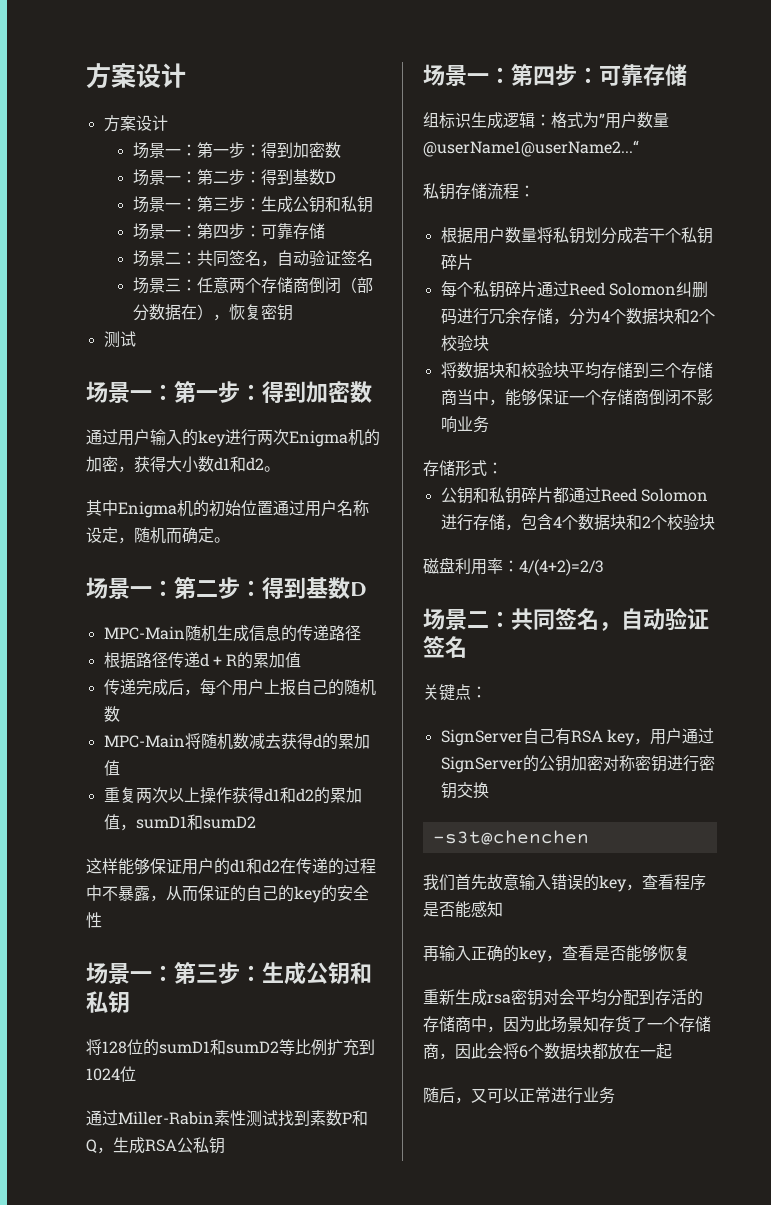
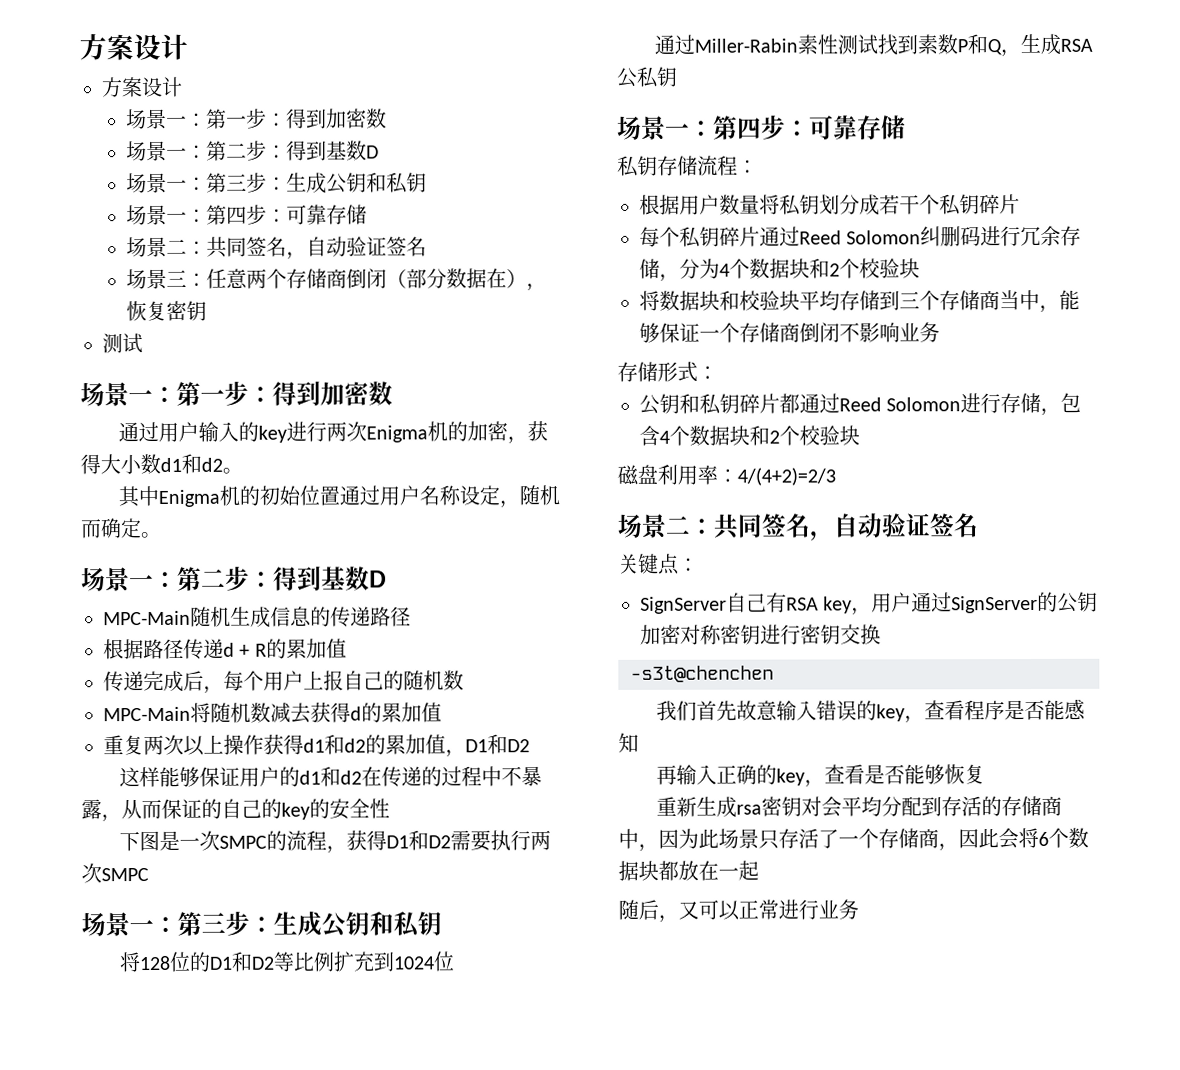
- 重复两次以上操作获得d1和d2的累加值，sumD1和sumD2
+ 重复两次以上操作获得d1和d2的累加值，D1和D2
+ 下图是一次SMPC的流程，获得D1和D2需要执行两次SMPC
- 将128位的sumD1和sumD2等比例扩充到1024位
+ 将128位的D1和D2等比例扩充到1024位
- 组标识生成逻辑：格式为”用户数量@userName1@userName2...“
- 重新生成rsa密钥对会平均分配到存活的存储商中，因为此场景知存货了一个存储商，因此会将6个数据块都放在一起
+ 重新生成rsa密钥对会平均分配到存活的存储商中，因为此场景只存活了一个存储商，因此会将6个数据块都放在一起

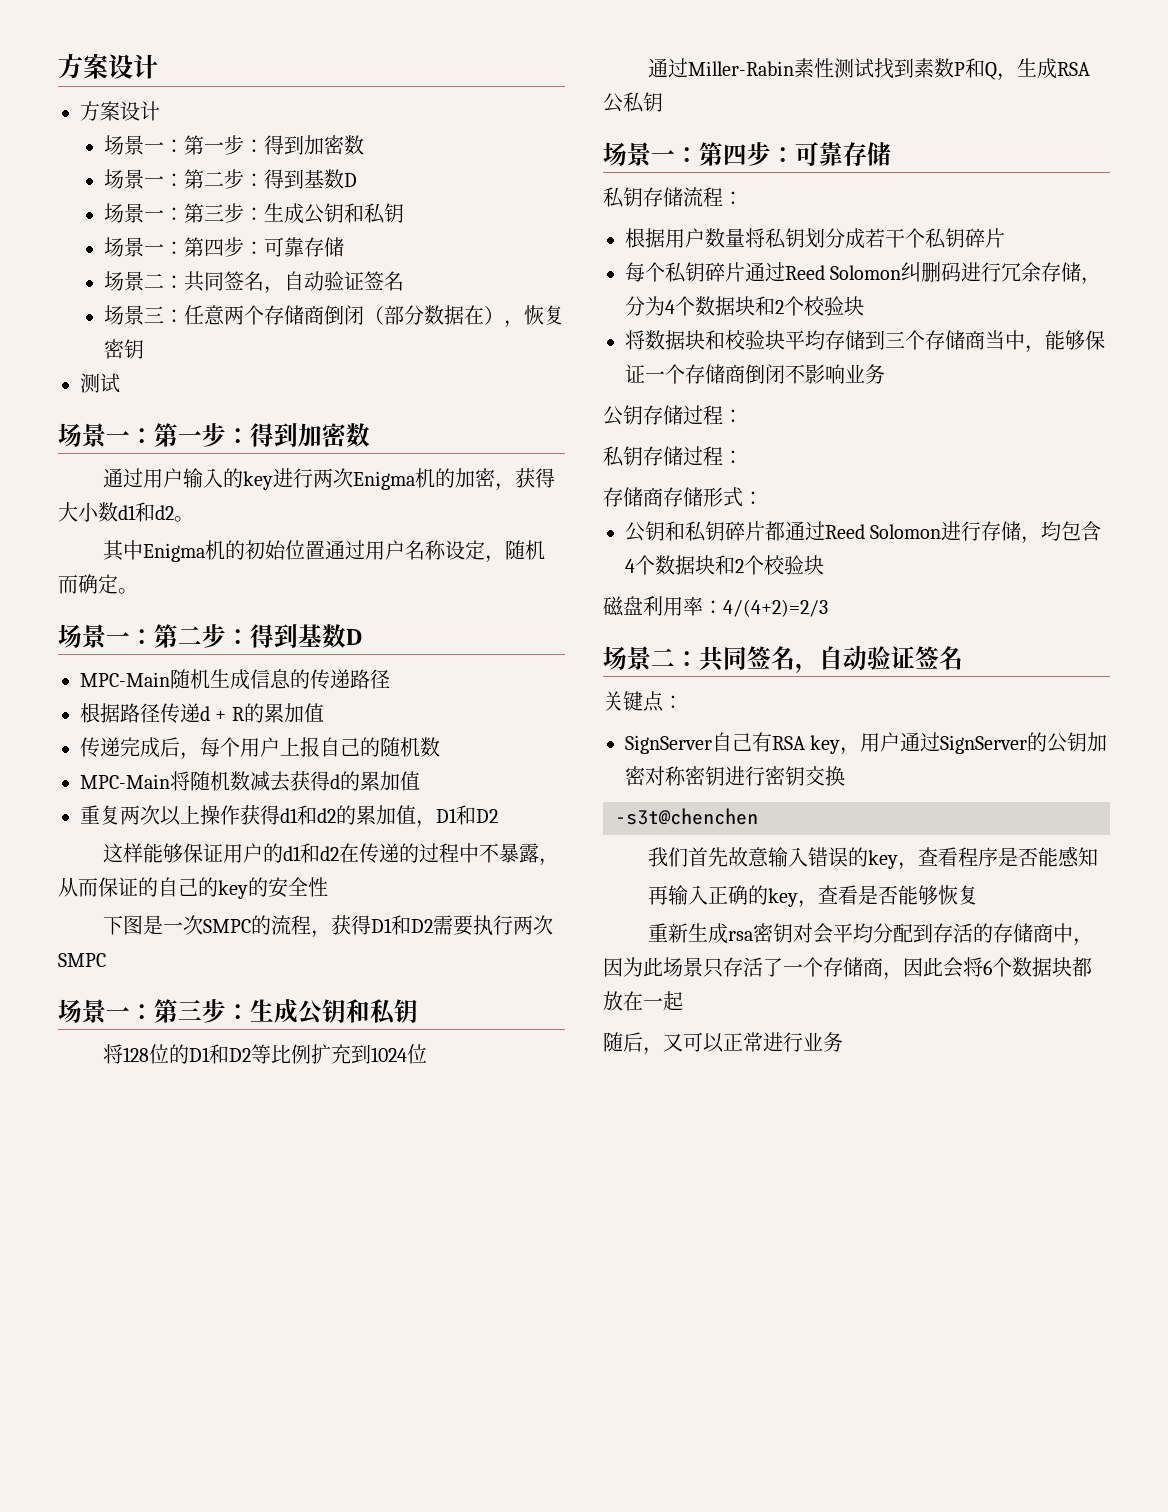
- 存储形式：
+ 公钥存储过程：
+ 私钥存储过程：
+ 存储商存储形式：
- 公钥和私钥碎片都通过Reed Solomon进行存储，包含4个数据块和2个校验块
+ 公钥和私钥碎片都通过Reed Solomon进行存储，均包含4个数据块和2个校验块

